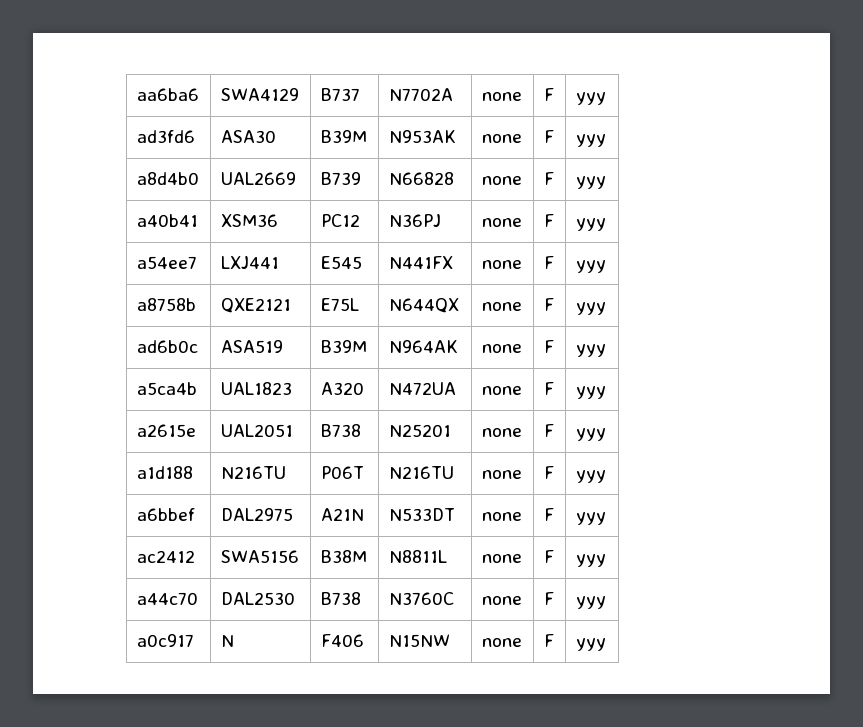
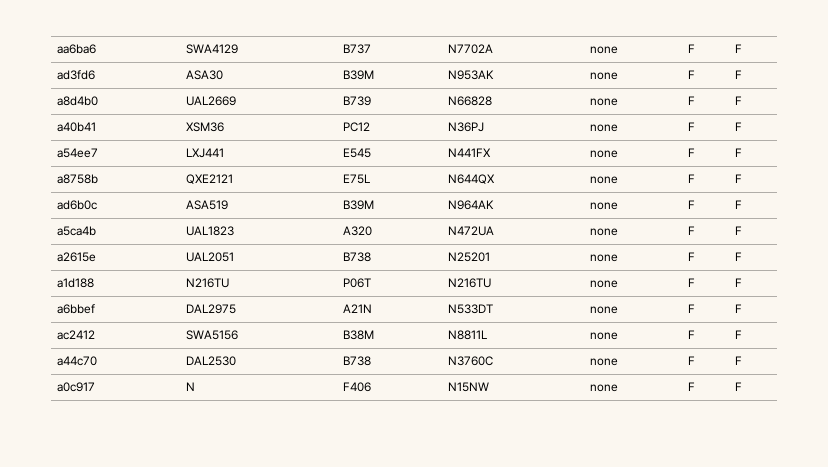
- aa6ba6 | SWA4129 | B737 | N7702A | none | F | yyy
+ aa6ba6 | SWA4129 | B737 | N7702A | none | F | F
- ad3fd6 | ASA30 | B39M | N953AK | none | F | yyy
+ ad3fd6 | ASA30 | B39M | N953AK | none | F | F
- a8d4b0 | UAL2669 | B739 | N66828 | none | F | yyy
+ a8d4b0 | UAL2669 | B739 | N66828 | none | F | F
- a40b41 | XSM36 | PC12 | N36PJ | none | F | yyy
+ a40b41 | XSM36 | PC12 | N36PJ | none | F | F
- a54ee7 | LXJ441 | E545 | N441FX | none | F | yyy
+ a54ee7 | LXJ441 | E545 | N441FX | none | F | F
- a8758b | QXE2121 | E75L | N644QX | none | F | yyy
+ a8758b | QXE2121 | E75L | N644QX | none | F | F
- ad6b0c | ASA519 | B39M | N964AK | none | F | yyy
+ ad6b0c | ASA519 | B39M | N964AK | none | F | F
- a5ca4b | UAL1823 | A320 | N472UA | none | F | yyy
+ a5ca4b | UAL1823 | A320 | N472UA | none | F | F
- a2615e | UAL2051 | B738 | N25201 | none | F | yyy
+ a2615e | UAL2051 | B738 | N25201 | none | F | F
- a1d188 | N216TU | P06T | N216TU | none | F | yyy
+ a1d188 | N216TU | P06T | N216TU | none | F | F
- a6bbef | DAL2975 | A21N | N533DT | none | F | yyy
+ a6bbef | DAL2975 | A21N | N533DT | none | F | F
- ac2412 | SWA5156 | B38M | N8811L | none | F | yyy
+ ac2412 | SWA5156 | B38M | N8811L | none | F | F
- a44c70 | DAL2530 | B738 | N3760C | none | F | yyy
+ a44c70 | DAL2530 | B738 | N3760C | none | F | F
- a0c917 | N | F406 | N15NW | none | F | yyy
+ a0c917 | N | F406 | N15NW | none | F | F

